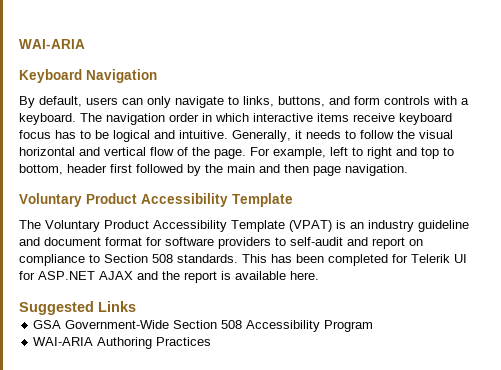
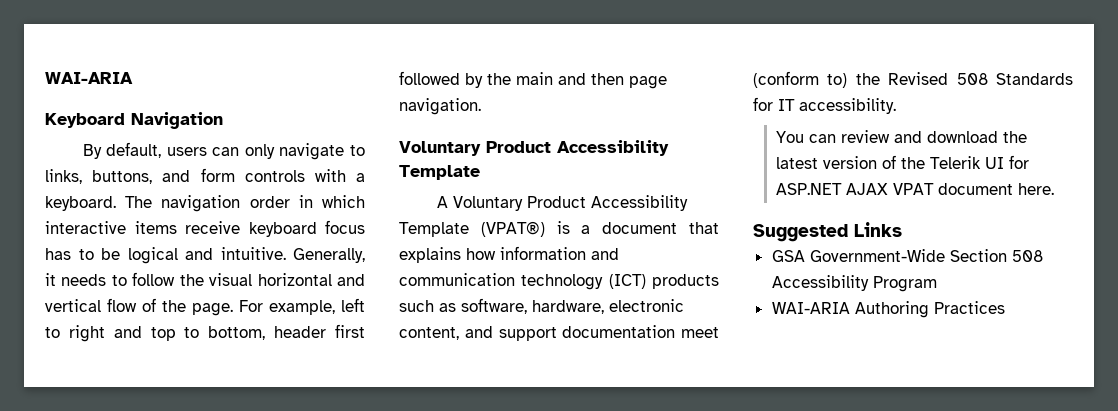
- The Voluntary Product Accessibility Template (VPAT) is an industry guideline and document format for software providers to self-audit and report on compliance to Section 508 standards. This has been completed for Telerik UI for ASP.NET AJAX and the report is available here.
+ A Voluntary Product Accessibility Template (VPAT®) is a document that explains how information and communication technology (ICT) products such as software, hardware, electronic content, and support documentation meet (conform to) the Revised 508 Standards for IT accessibility.
+ You can review and download the latest version of the Telerik UI for ASP.NET AJAX VPAT document here.

